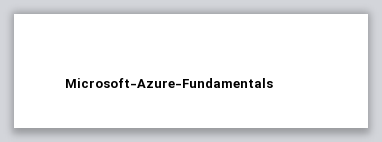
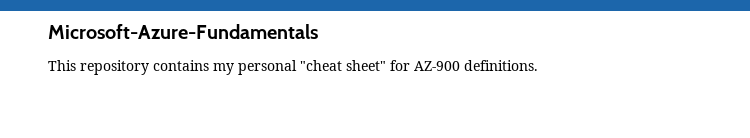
+ This repository contains my personal "cheat sheet" for AZ-900 definitions.

